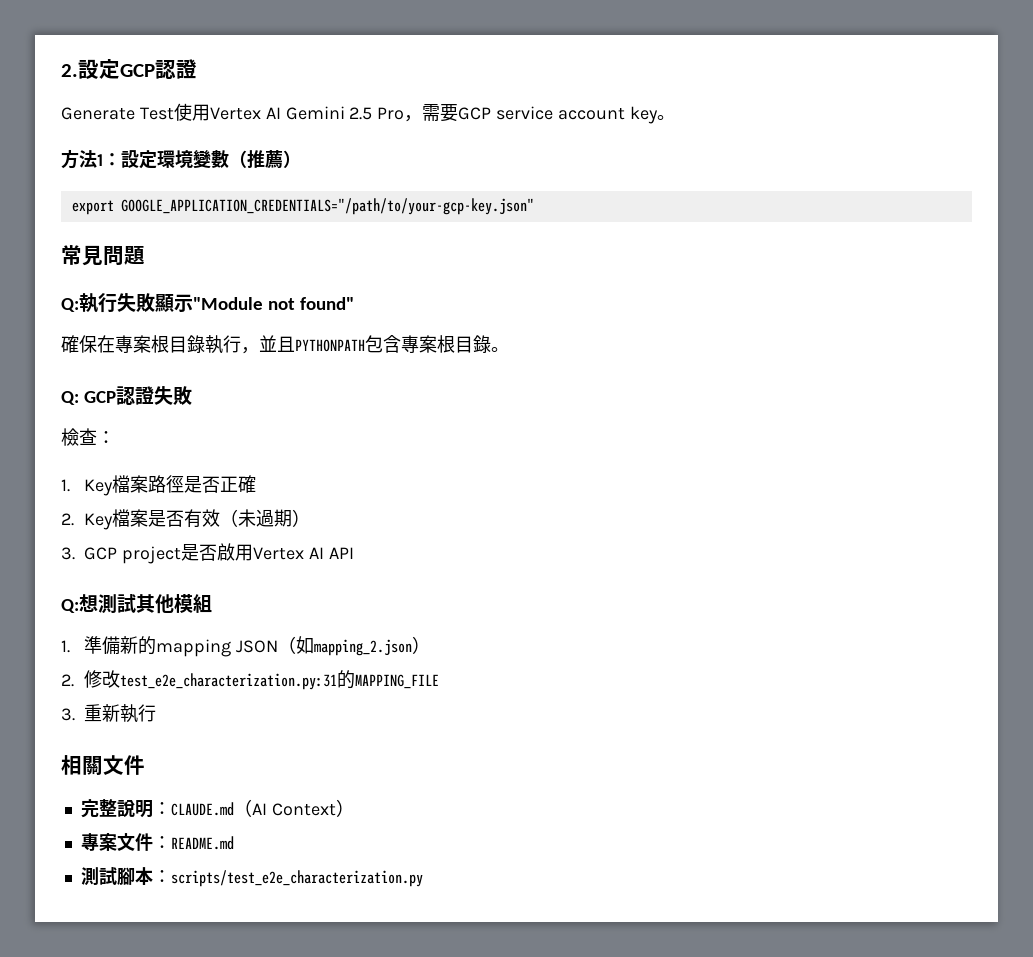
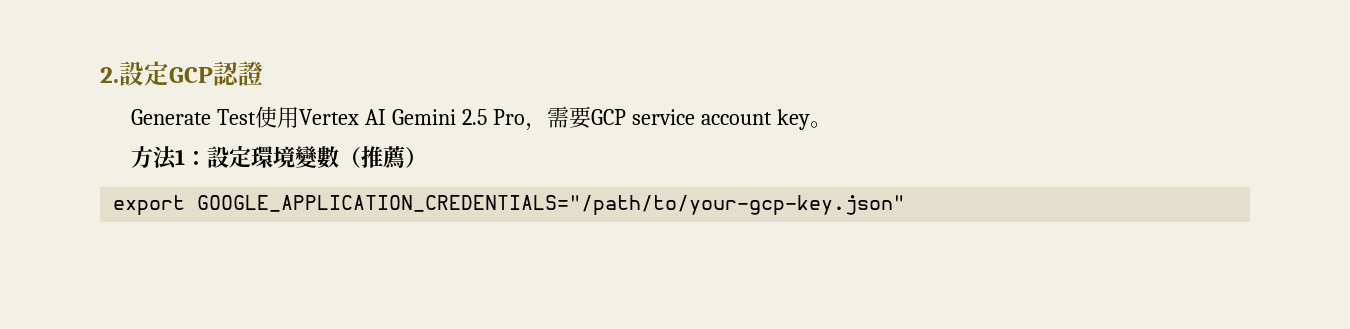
- 常見問題
- Q:執行失敗顯示"Module not found"
- 確保在專案根目錄執行，並且PYTHONPATH包含專案根目錄。
- Q: GCP認證失敗
- 檢查：
- 1. Key檔案路徑是否正確
- 2. Key檔案是否有效（未過期）
- 3. GCP project是否啟用Vertex AI API
- Q:想測試其他模組
- 1.準備新的mapping JSON（如mapping_2.json）
- 2.修改test_e2e_characterization.py:31的MAPPING_FILE
- 3.重新執行
- 相關文件
- 完整說明：CLAUDE.md（AI Context）
- 專案文件：README.md
- 測試腳本：scripts/test_e2e_characterization.py

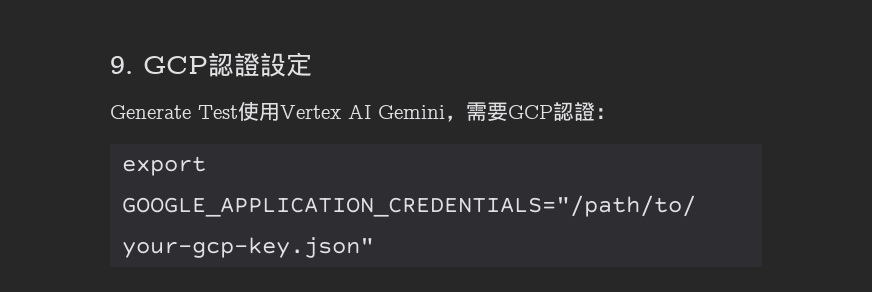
- 2.設定GCP認證
+ 9. GCP認證設定
- Generate Test使用Vertex AI Gemini 2.5 Pro，需要GCP service account key。
- 方法1：設定環境變數（推薦）
+ Generate Test使用Vertex AI Gemini，需要GCP認證：

